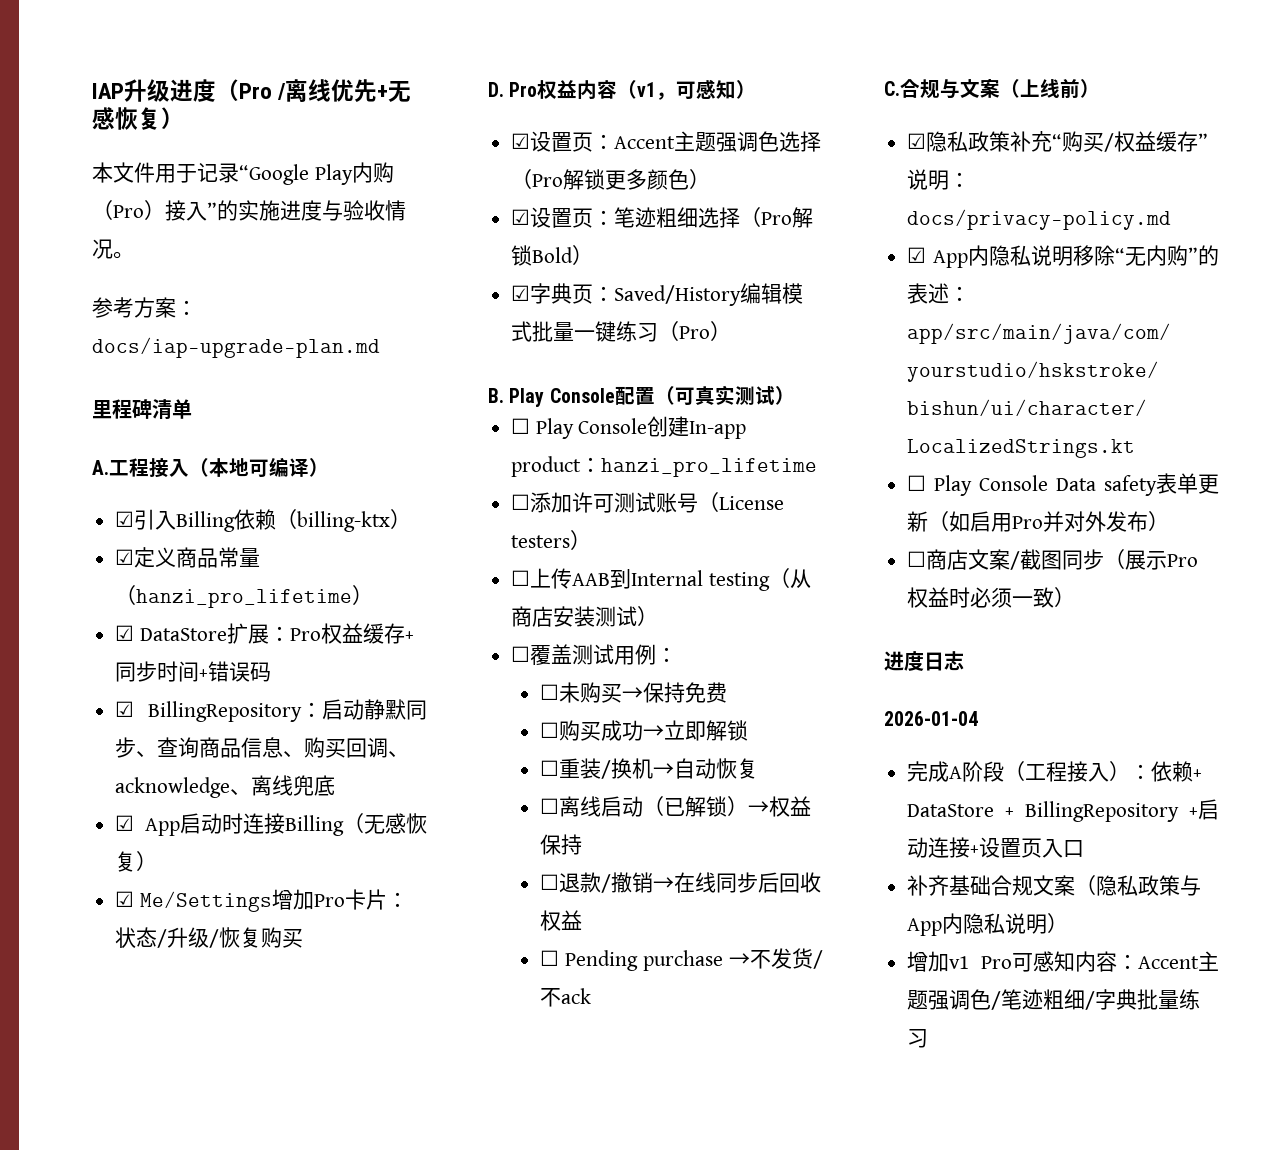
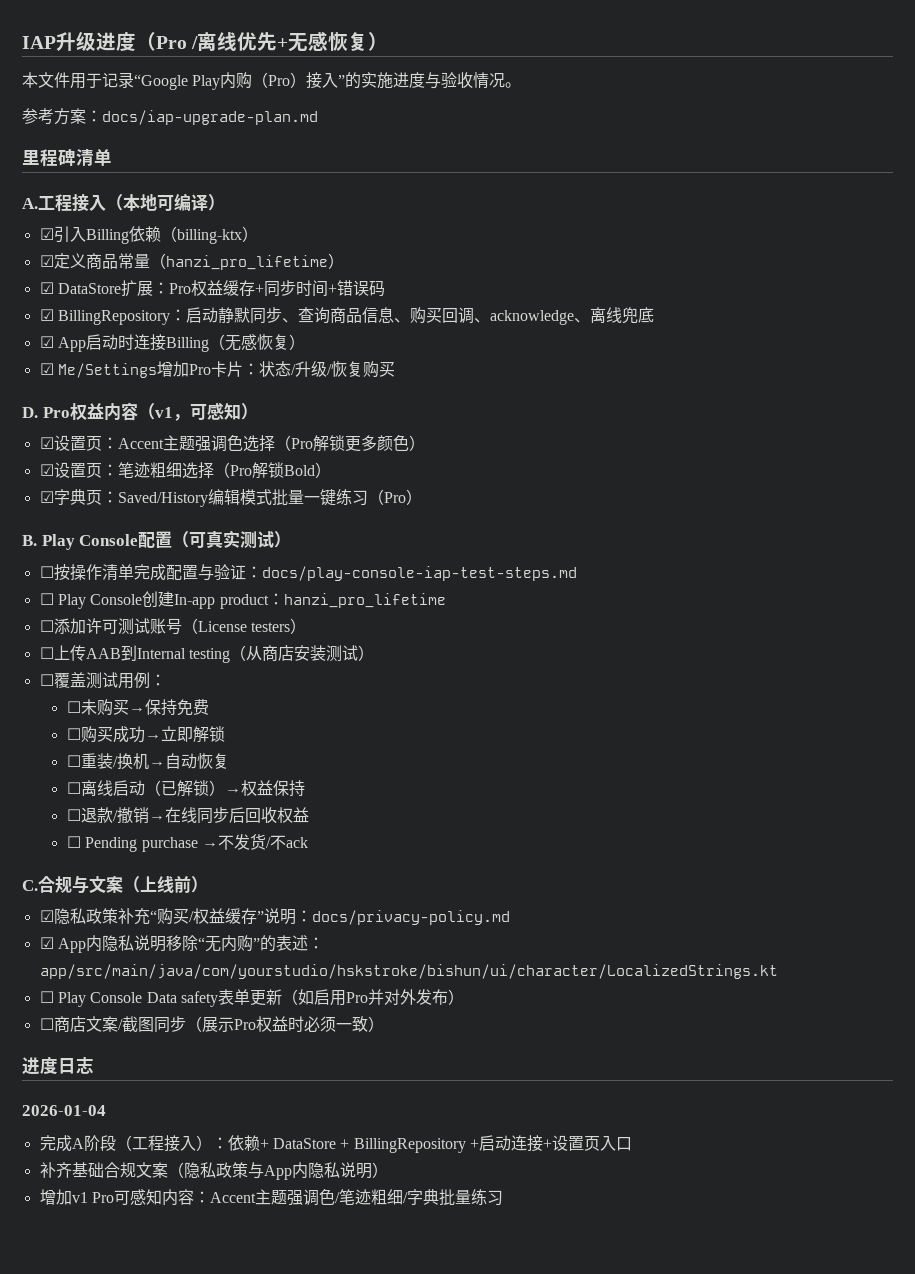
+ ☐按操作清单完成配置与验证：docs/play-console-iap-test-steps.md

